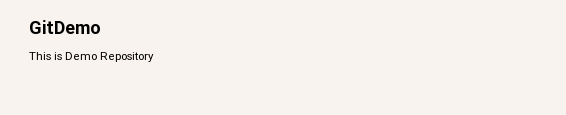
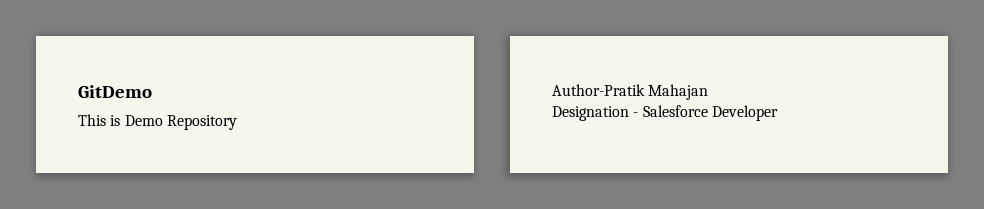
+ Author-Pratik Mahajan
+ Designation - Salesforce Developer

